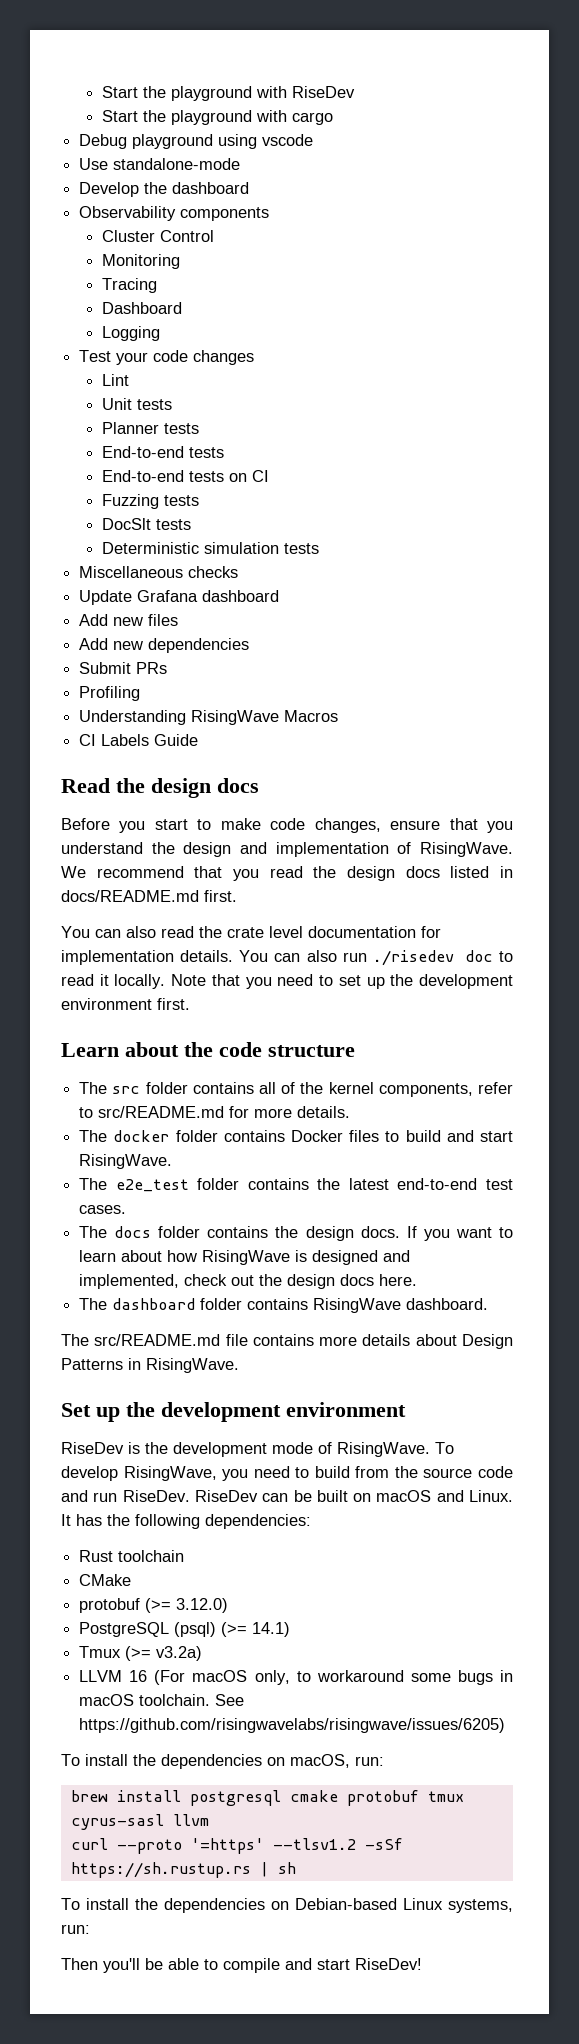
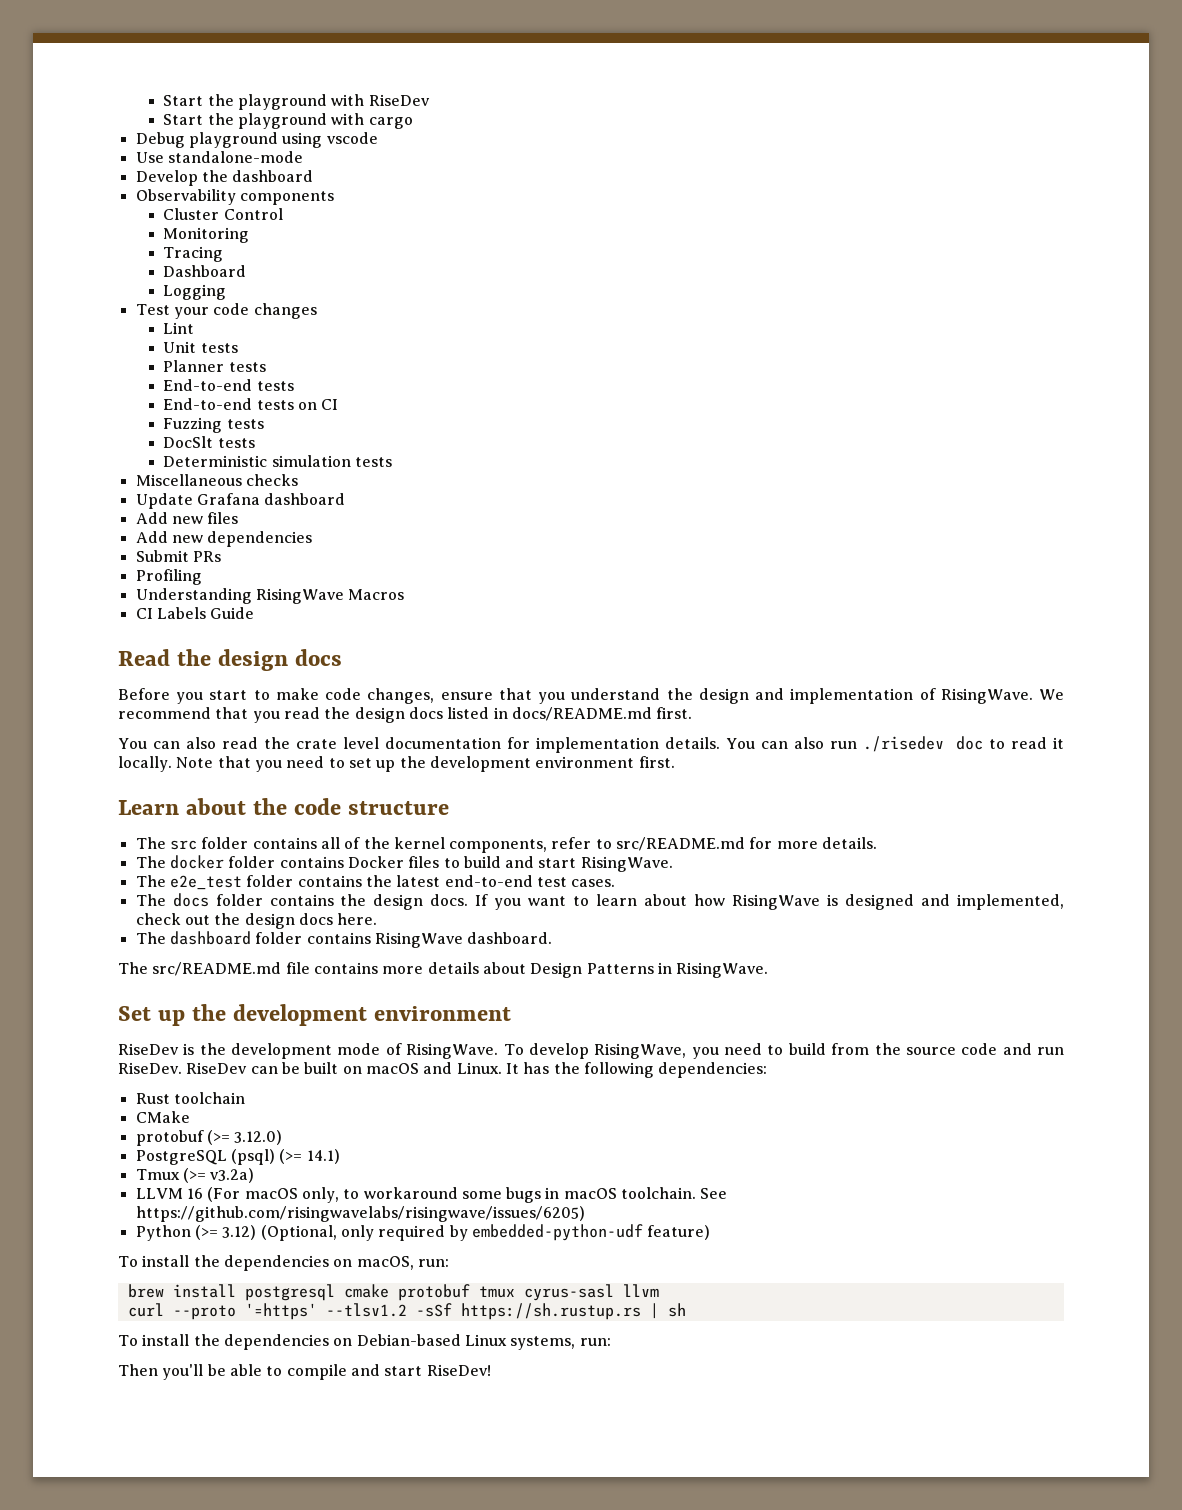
+ Python (>= 3.12) (Optional, only required by embedded-python-udf feature)

